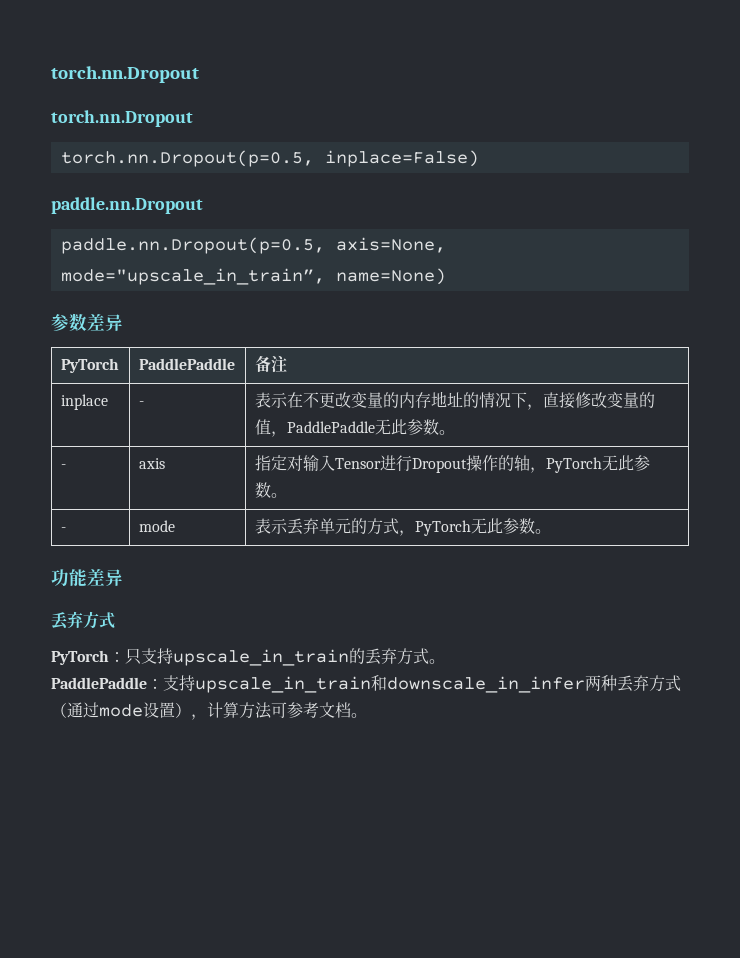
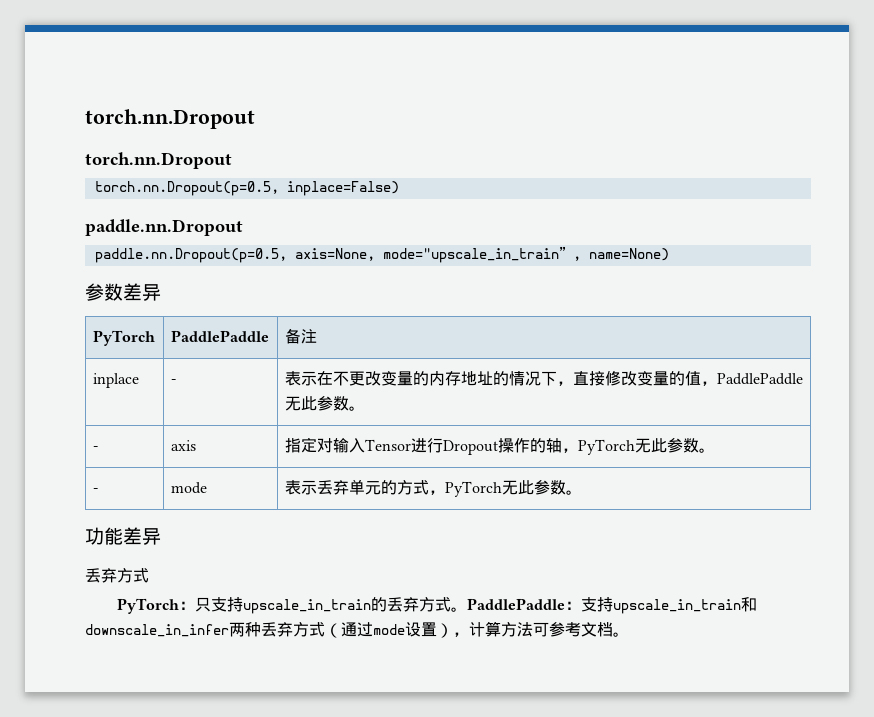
- PyTorch：只支持upscale_in_train的丢弃方式。
- PaddlePaddle：支持upscale_in_train和downscale_in_infer两种丢弃方式（通过mode设置），计算方法可参考文档。
+ PyTorch：只支持upscale_in_train的丢弃方式。PaddlePaddle：支持upscale_in_train和downscale_in_infer两种丢弃方式（通过mode设置），计算方法可参考文档。

